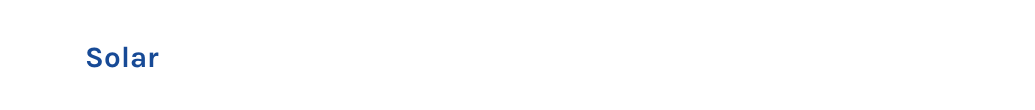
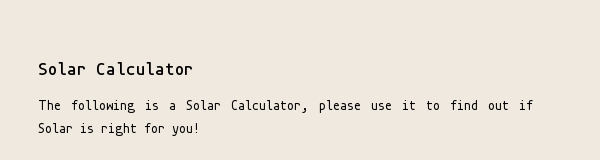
- Solar
+ Solar Calculator
+ The following is a Solar Calculator, please use it to find out if Solar is right for you!

